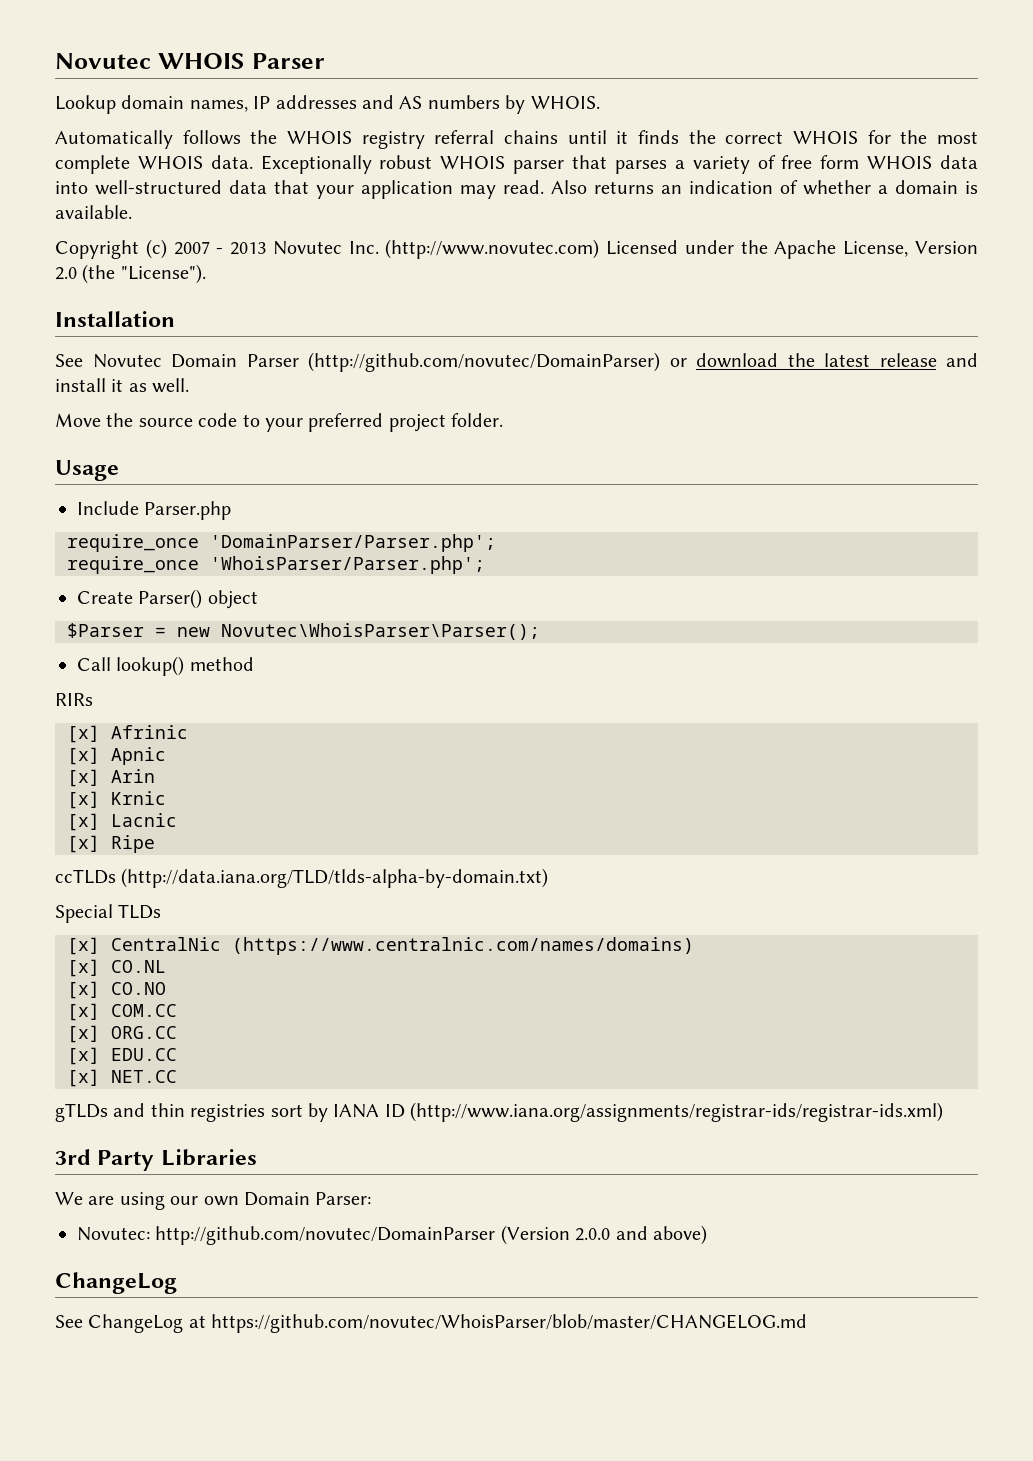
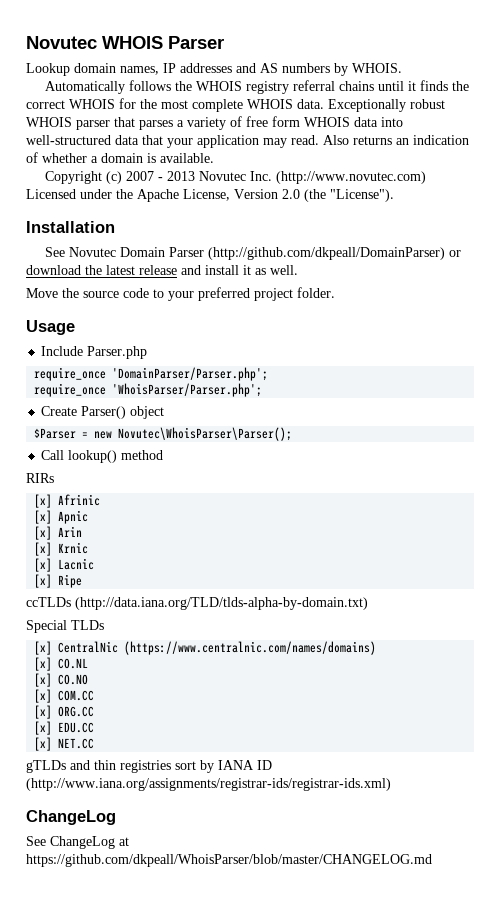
- See Novutec Domain Parser (http://github.com/novutec/DomainParser) or download the latest release and install it as well.
+ See Novutec Domain Parser (http://github.com/dkpeall/DomainParser) or download the latest release and install it as well.
- 3rd Party Libraries
- We are using our own Domain Parser:
- Novutec: http://github.com/novutec/DomainParser (Version 2.0.0 and above)
- See ChangeLog at https://github.com/novutec/WhoisParser/blob/master/CHANGELOG.md
+ See ChangeLog at https://github.com/dkpeall/WhoisParser/blob/master/CHANGELOG.md

